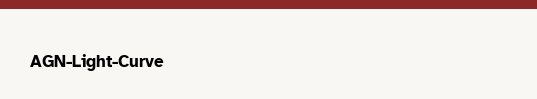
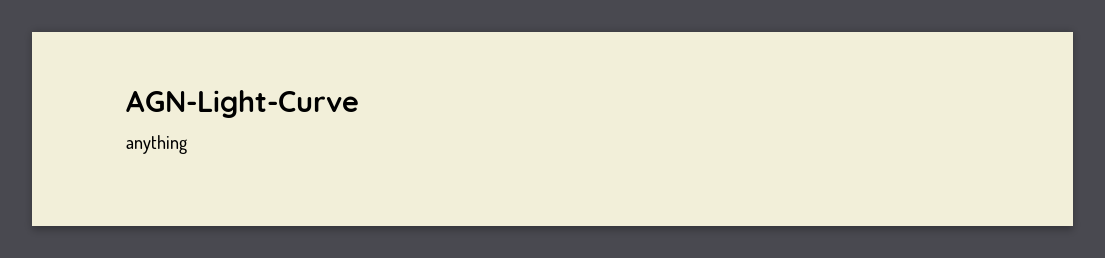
+ anything

